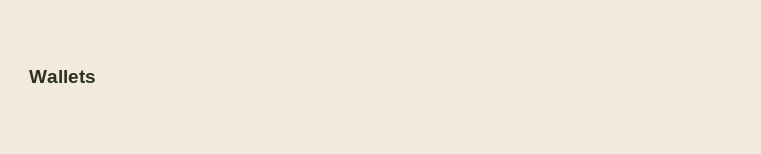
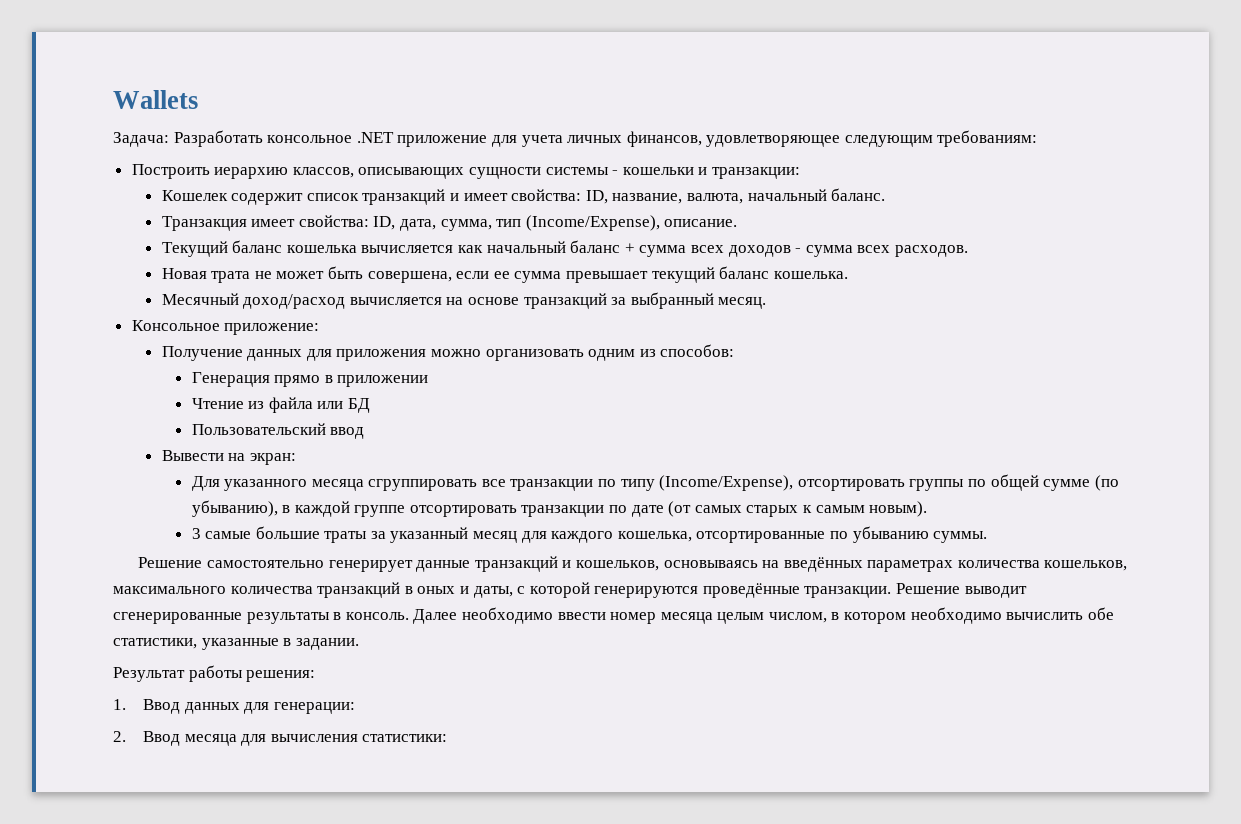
+ Задача: Разработать консольное .NET приложение для учета личных финансов, удовлетворяющее следующим требованиям:
+ Построить иерархию классов, описывающих сущности системы - кошельки и транзакции:
+ Кошелек содержит список транзакций и имеет свойства: ID, название, валюта, начальный баланс.
+ Транзакция имеет свойства: ID, дата, сумма, тип (Income/Expense), описание.
+ Текущий баланс кошелька вычисляется как начальный баланс + сумма всех доходов - сумма всех расходов.
+ Новая трата не может быть совершена, если ее сумма превышает текущий баланс кошелька.
+ Месячный доход/расход вычисляется на основе транзакций за выбранный месяц.
+ Консольное приложение:
+ Получение данных для приложения можно организовать одним из способов:
+ Генерация прямо в приложении
+ Чтение из файла или БД
+ Пользовательский ввод
+ Вывести на экран:
+ Для указанного месяца сгруппировать все транзакции по типу (Income/Expense), отсортировать группы по общей сумме (по убыванию), в каждой группе отсортировать транзакции по дате (от самых старых к самым новым).
+ 3 самые большие траты за указанный месяц для каждого кошелька, отсортированные по убыванию суммы.
+ Решение самостоятельно генерирует данные транзакций и кошельков, основываясь на введённых параметрах количества кошельков, максимального количества транзакций в оных и даты, с которой генерируются проведённые транзакции. Решение выводит сгенерированные результаты в консоль. Далее необходимо ввести номер месяца целым числом, в котором необходимо вычислить обе статистики, указанные в задании.
+ Результат работы решения:
+ 1. Ввод данных для генерации:
+ 2. Ввод месяца для вычисления статистики:

